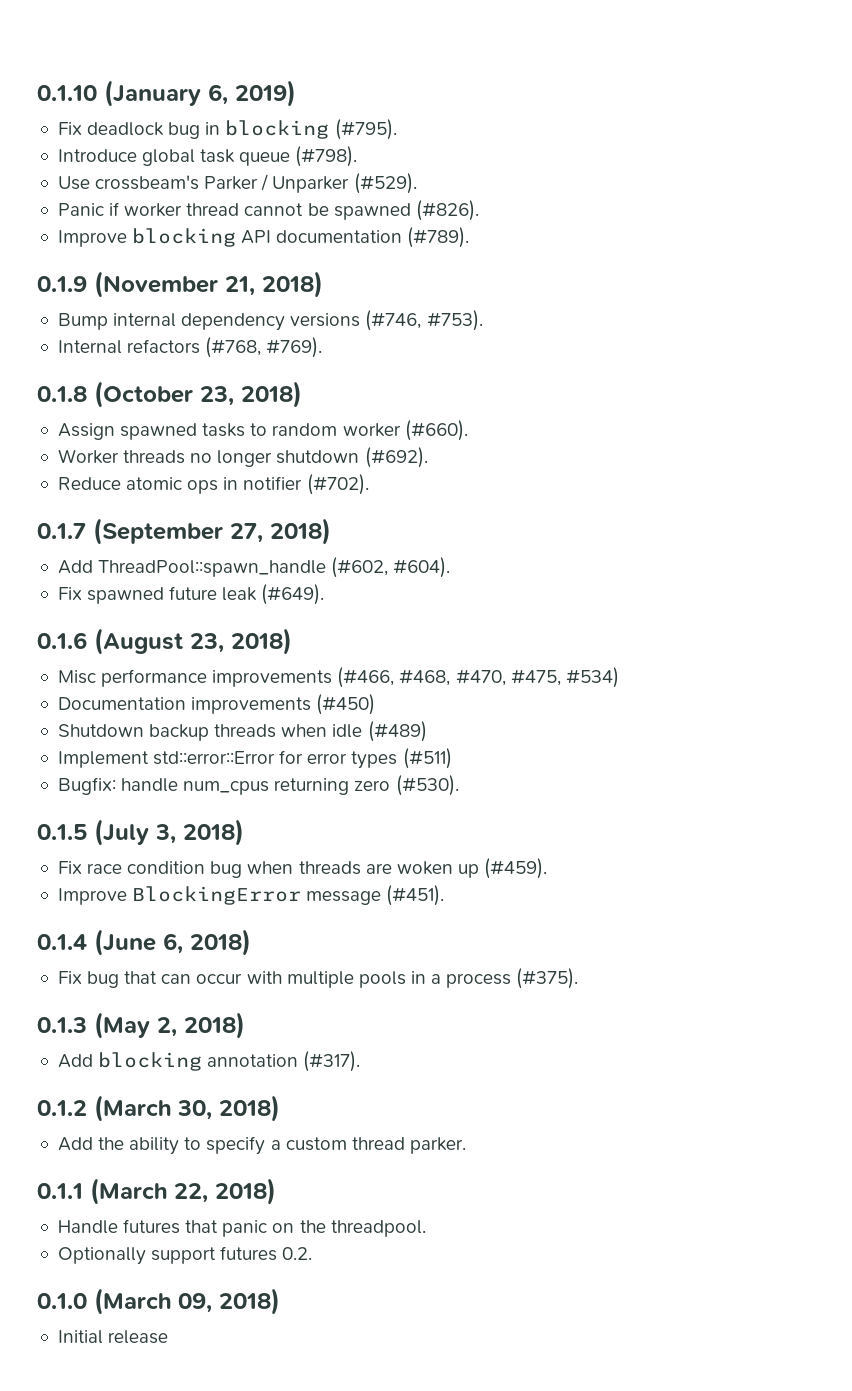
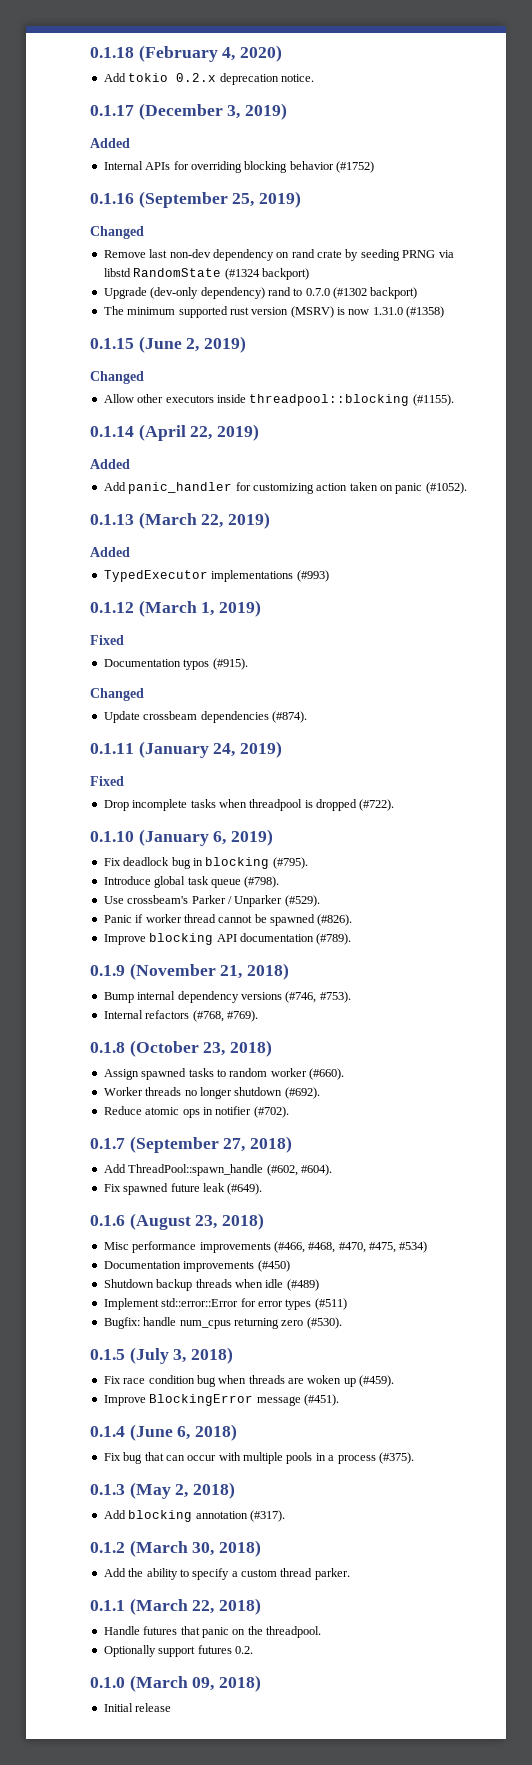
+ 0.1.18 (February 4, 2020)
+ Add tokio 0.2.x deprecation notice.
+ 0.1.17 (December 3, 2019)
+ Added
+ Internal APIs for overriding blocking behavior (#1752)
+ 0.1.16 (September 25, 2019)
+ Changed
+ Remove last non-dev dependency on rand crate by seeding PRNG via libstd RandomState (#1324 backport)
+ Upgrade (dev-only dependency) rand to 0.7.0 (#1302 backport)
+ The minimum supported rust version (MSRV) is now 1.31.0 (#1358)
+ 0.1.15 (June 2, 2019)
+ Changed
+ Allow other executors inside threadpool::blocking (#1155).
+ 0.1.14 (April 22, 2019)
+ Added
+ Add panic_handler for customizing action taken on panic (#1052).
+ 0.1.13 (March 22, 2019)
+ Added
+ TypedExecutor implementations (#993)
+ 0.1.12 (March 1, 2019)
+ Fixed
+ Documentation typos (#915).
+ Changed
+ Update crossbeam dependencies (#874).
+ 0.1.11 (January 24, 2019)
+ Fixed
+ Drop incomplete tasks when threadpool is dropped (#722).

